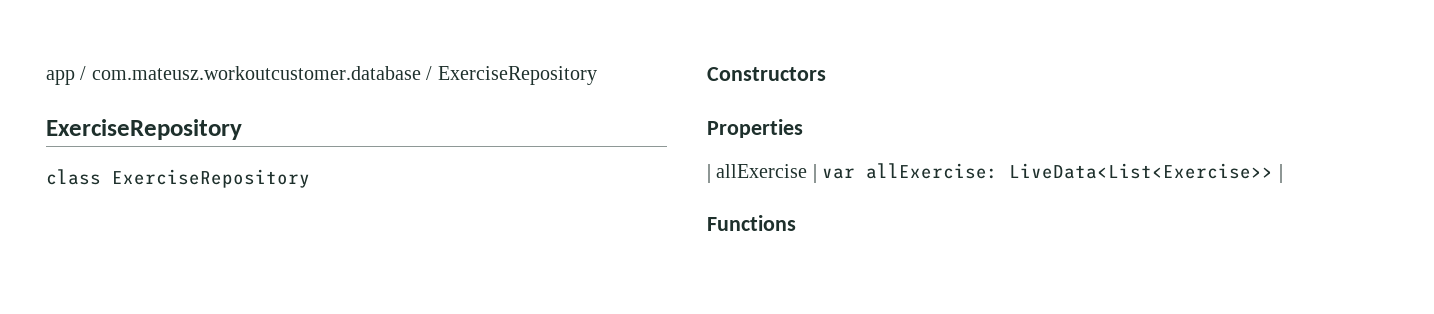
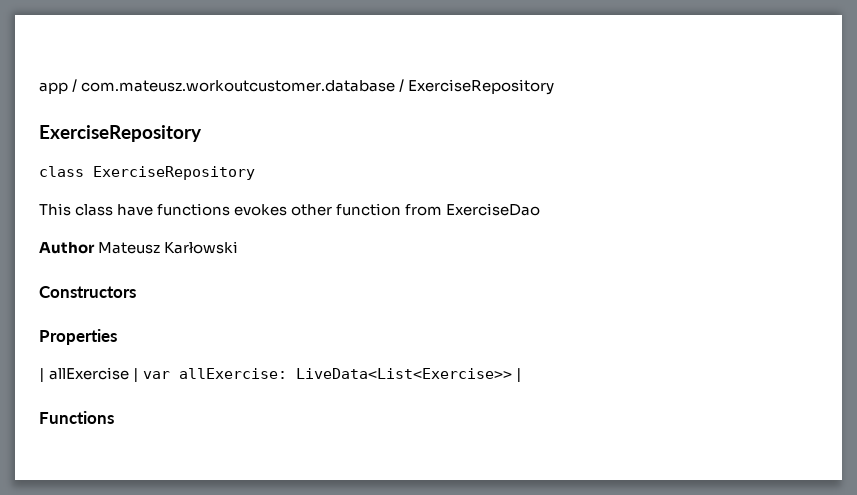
+ This class have functions evokes other function from ExerciseDao
+ Author Mateusz Karłowski

